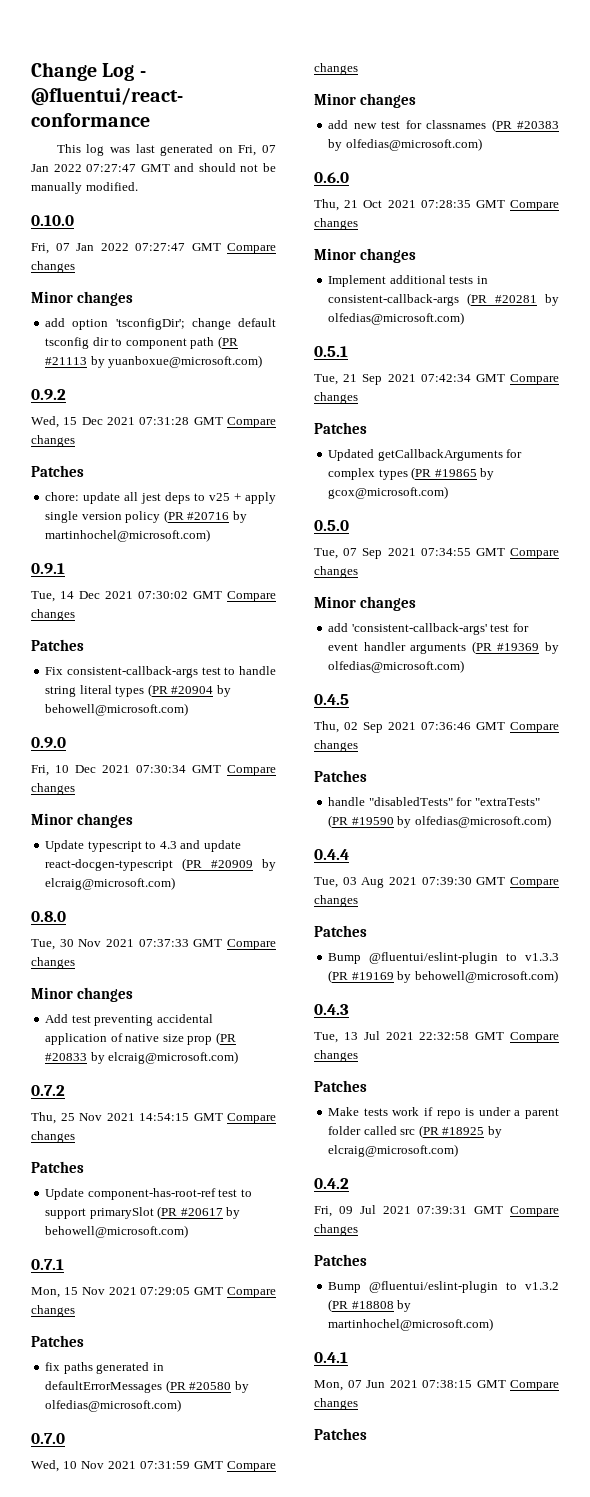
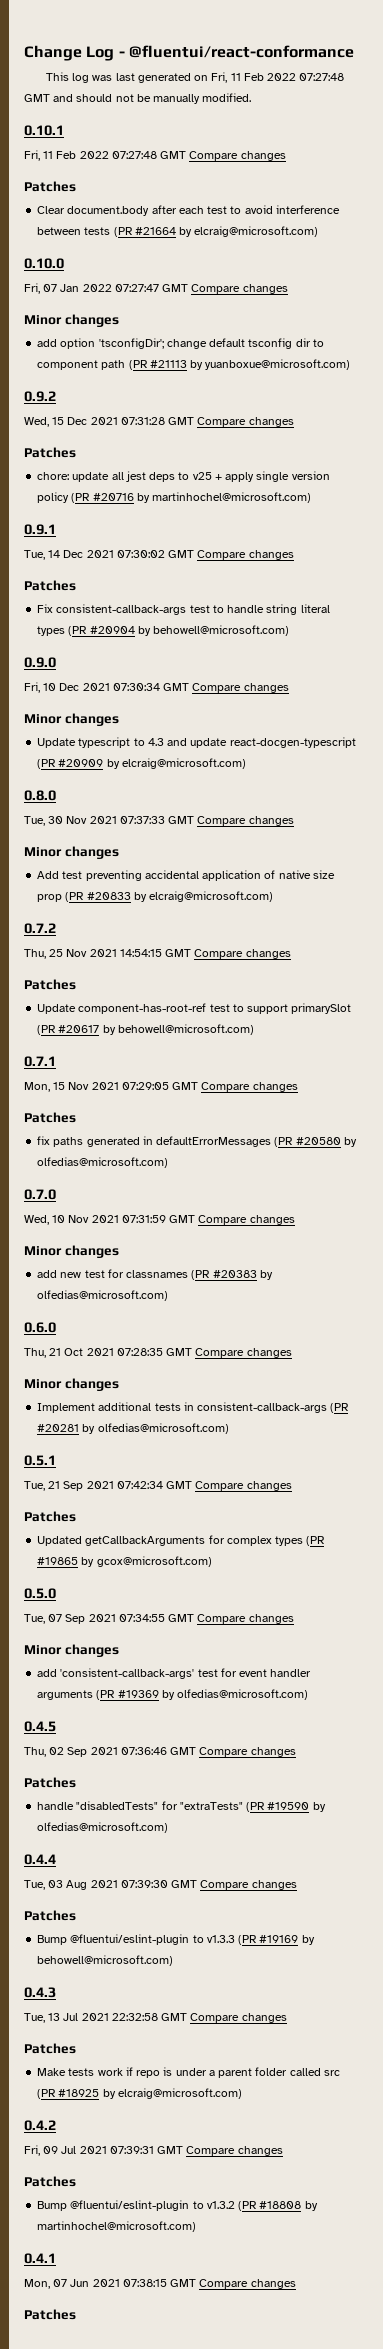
- This log was last generated on Fri, 07 Jan 2022 07:27:47 GMT and should not be manually modified.
+ This log was last generated on Fri, 11 Feb 2022 07:27:48 GMT and should not be manually modified.
+ 0.10.1
+ Fri, 11 Feb 2022 07:27:48 GMT Compare changes
+ Patches
+ Clear document.body after each test to avoid interference between tests (PR #21664 by elcraig@microsoft.com)

